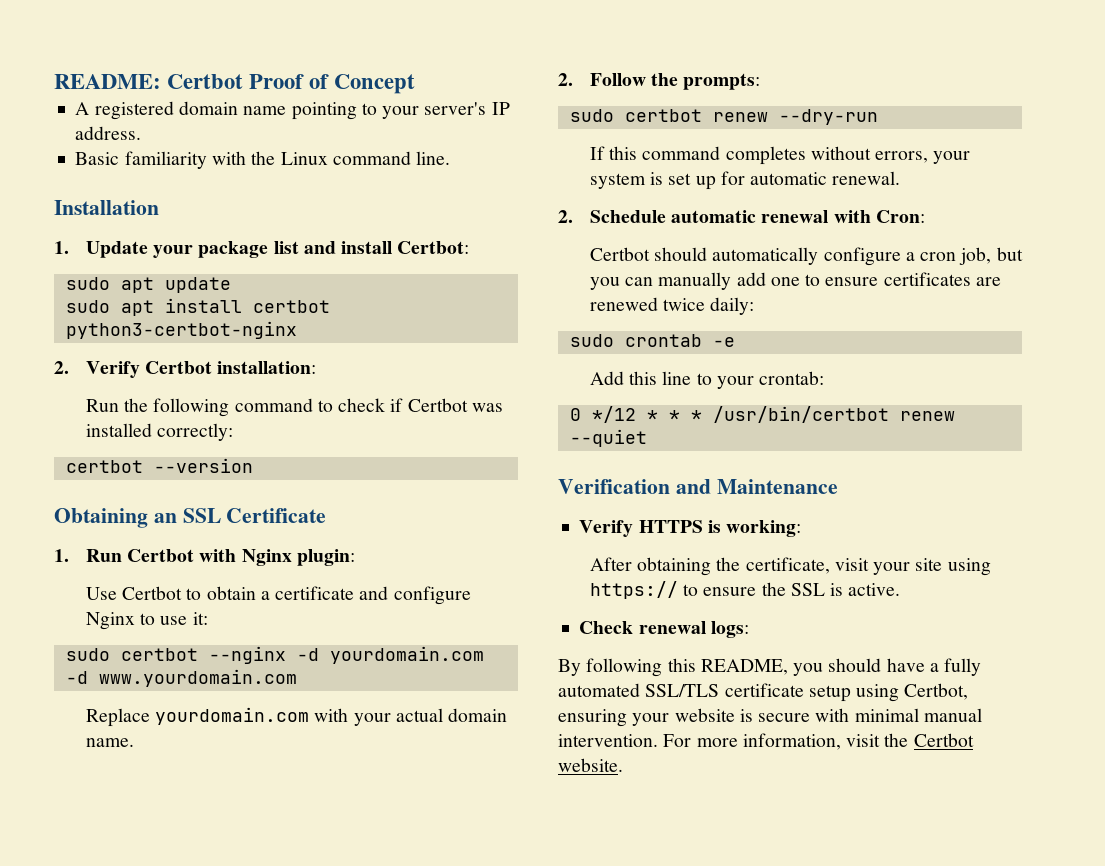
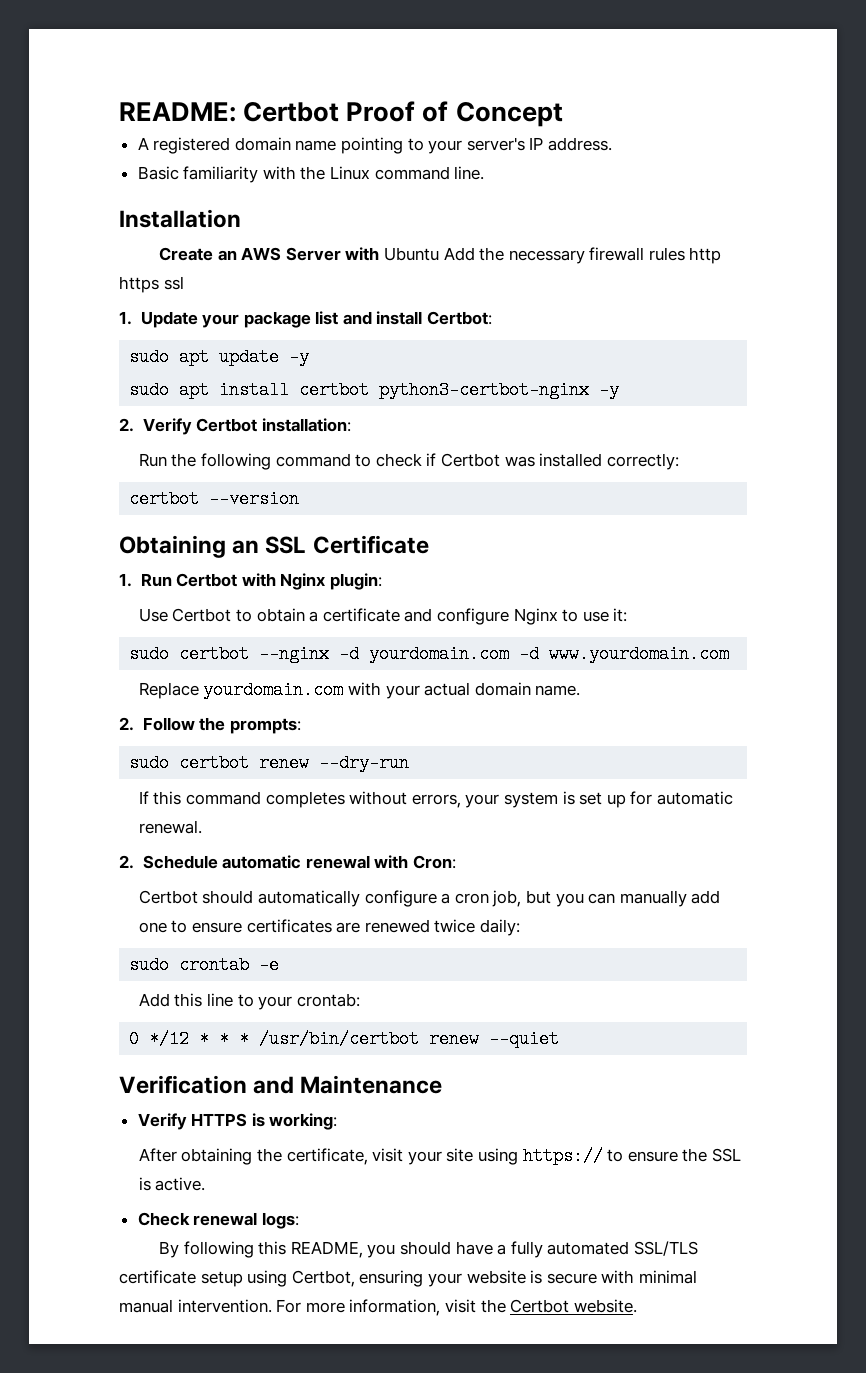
+ Create an AWS Server with Ubuntu Add the necessary firewall rules http https ssl
- sudo apt update
+ sudo apt update -y
- sudo apt install certbot python3-certbot-nginx
+ sudo apt install certbot python3-certbot-nginx -y

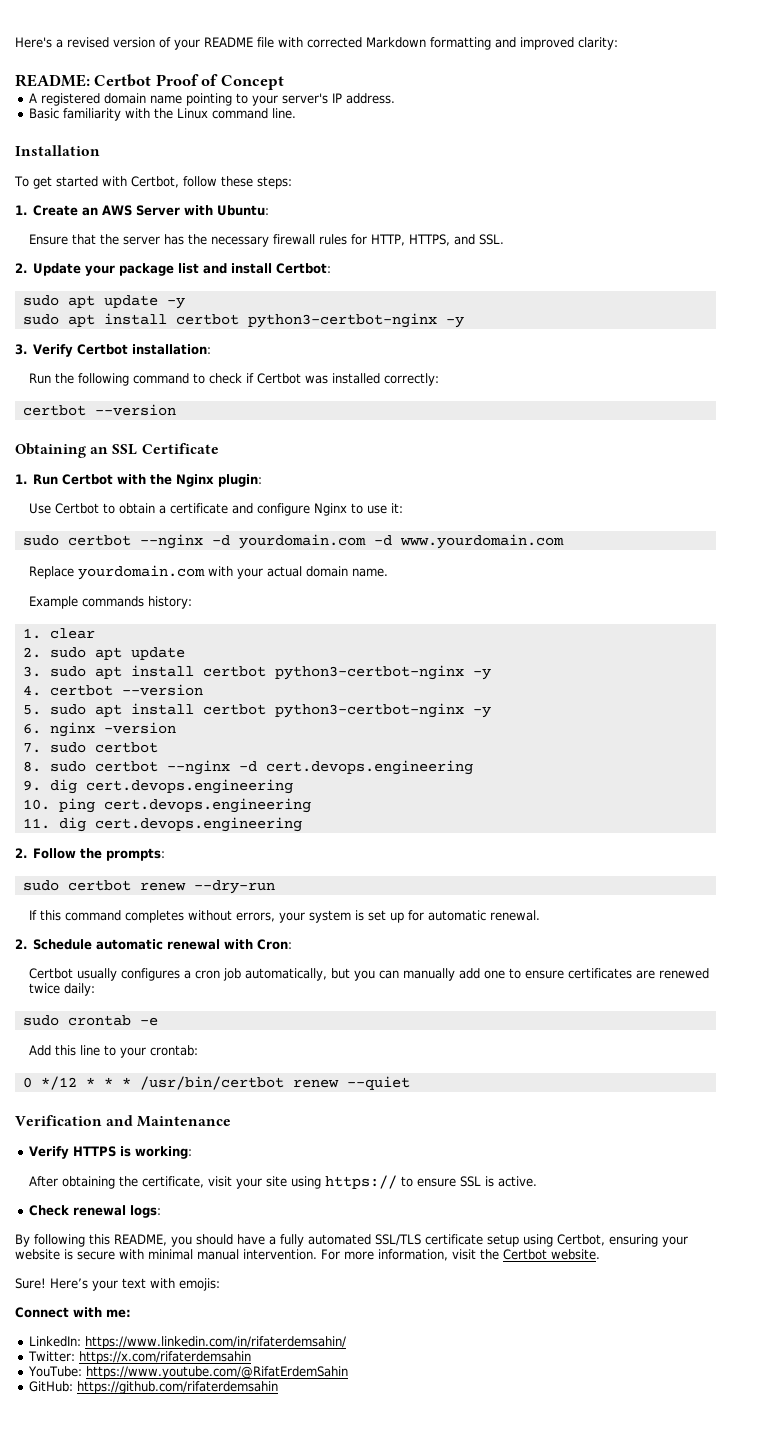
+ Here's a revised version of your README file with corrected Markdown formatting and improved clarity:
- Create an AWS Server with Ubuntu Add the necessary firewall rules http https ssl
- 1. Update your package list and install Certbot:
+ To get started with Certbot, follow these steps:
+ 1. Create an AWS Server with Ubuntu:
+ Ensure that the server has the necessary firewall rules for HTTP, HTTPS, and SSL.
+ 2. Update your package list and install Certbot:
- 2. Verify Certbot installation:
+ 3. Verify Certbot installation:
- 1. Run Certbot with Nginx plugin:
+ 1. Run Certbot with the Nginx plugin:
+ Example commands history:
+ 1. clear
+ 2. sudo apt update
+ 3. sudo apt install certbot python3-certbot-nginx -y
+ 4. certbot --version
+ 5. sudo apt install certbot python3-certbot-nginx -y
+ 6. nginx -version
+ 7. sudo certbot
+ 8. sudo certbot --nginx -d cert.devops.engineering
+ 9. dig cert.devops.engineering
+ 10. ping cert.devops.engineering
+ 11. dig cert.devops.engineering
- Certbot should automatically configure a cron job, but you can manually add one to ensure certificates are renewed twice daily:
+ Certbot usually configures a cron job automatically, but you can manually add one to ensure certificates are renewed twice daily:
- After obtaining the certificate, visit your site using https:// to ensure the SSL is active.
+ After obtaining the certificate, visit your site using https:// to ensure SSL is active.
+ Sure! Here’s your text with emojis:
+ Connect with me:
+ LinkedIn: https://www.linkedin.com/in/rifaterdemsahin/
+ Twitter: https://x.com/rifaterdemsahin
+ YouTube: https://www.youtube.com/@RifatErdemSahin
+ GitHub: https://github.com/rifaterdemsahin

